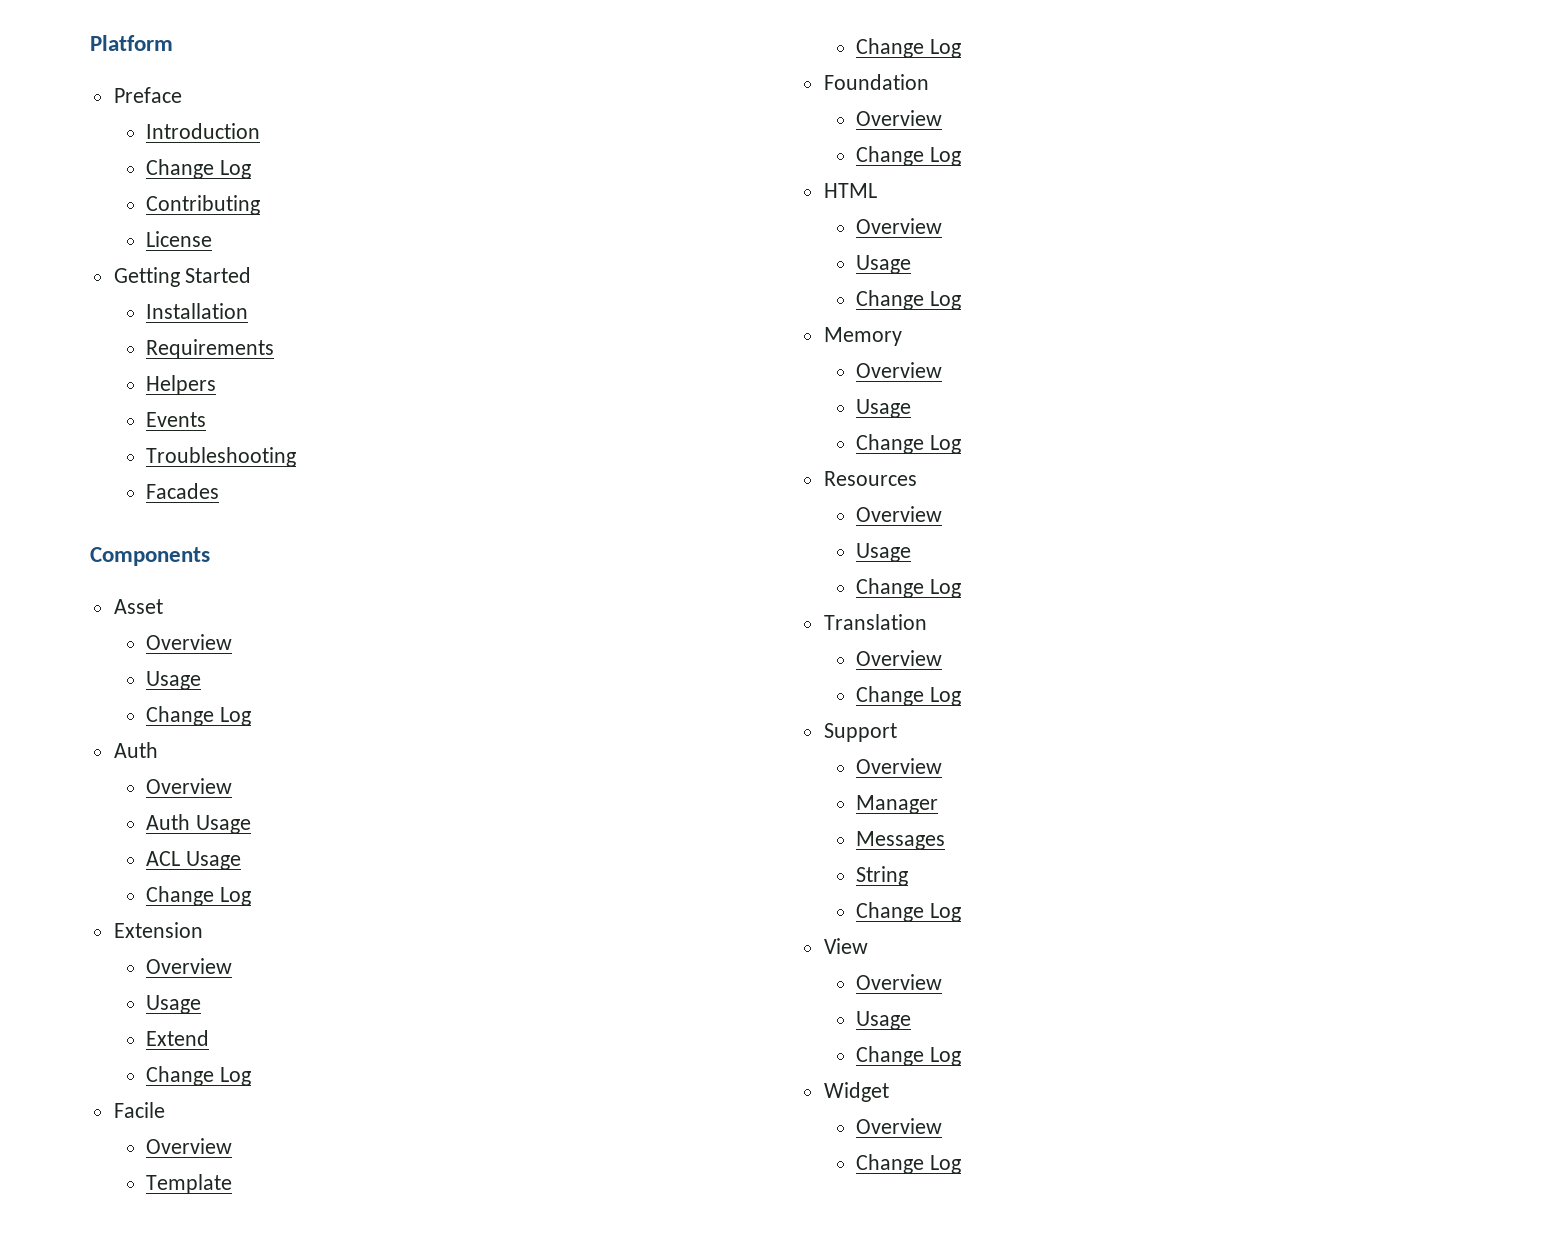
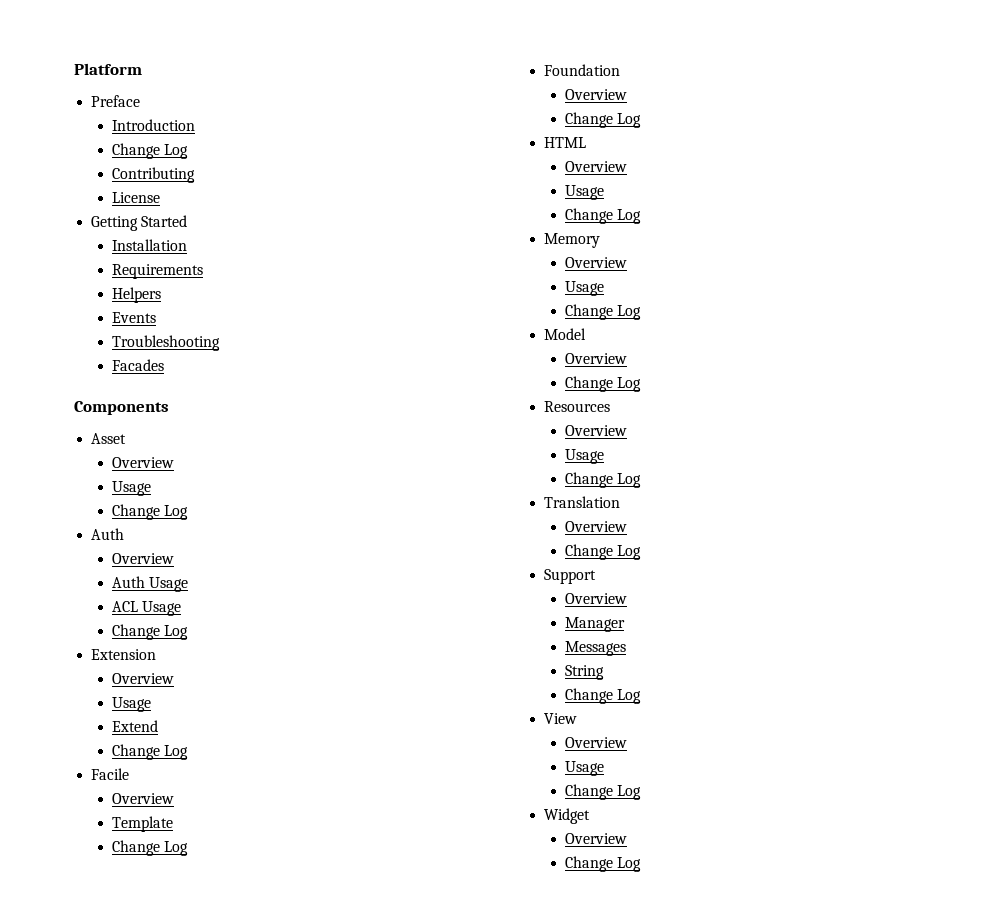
+ Model
+ Overview
+ Change Log

